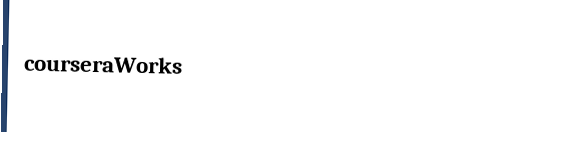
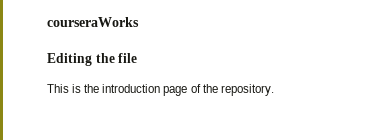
+ Editing the file
+ This is the introduction page of the repository.

